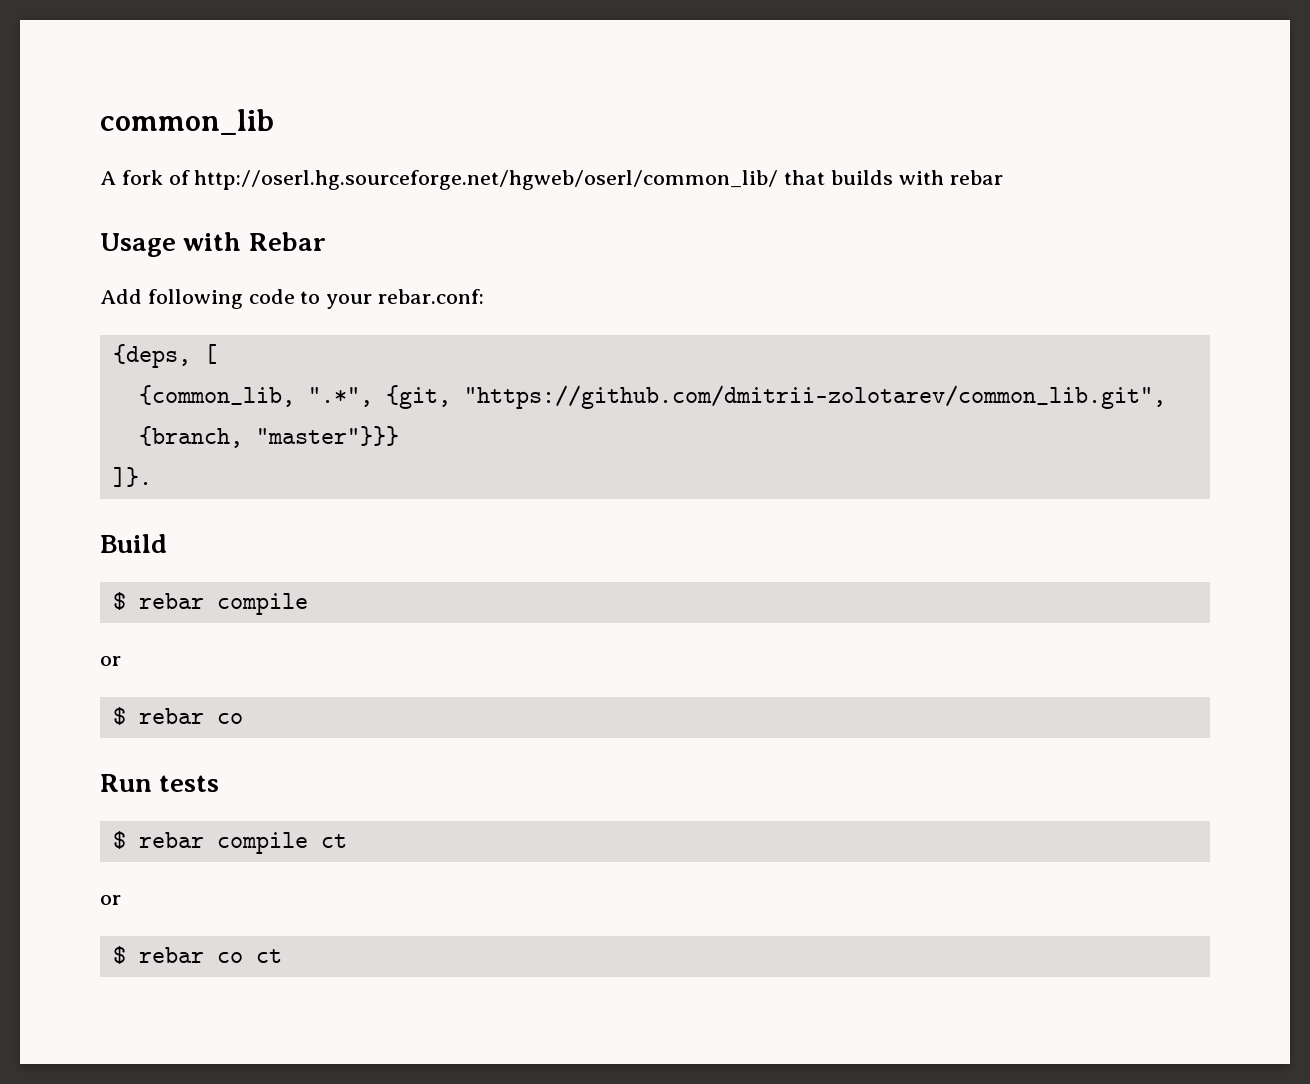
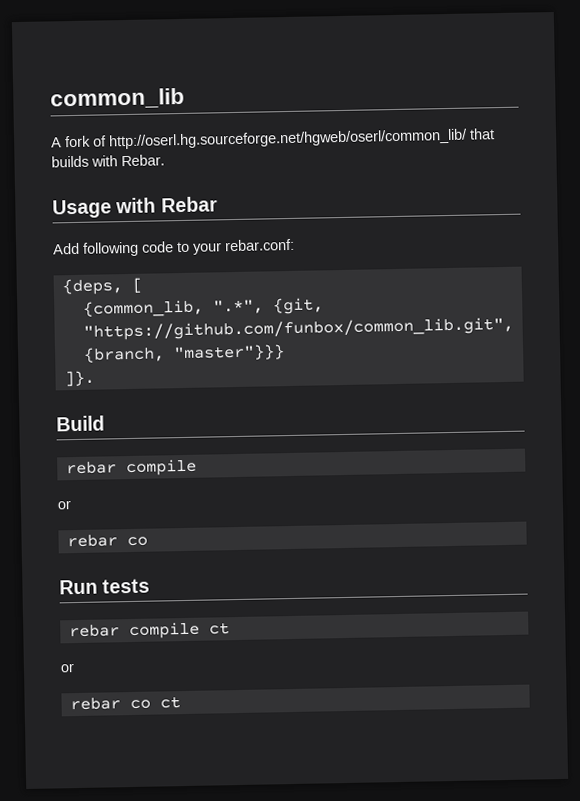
- A fork of http://oserl.hg.sourceforge.net/hgweb/oserl/common_lib/ that builds with rebar
+ A fork of http://oserl.hg.sourceforge.net/hgweb/oserl/common_lib/ that builds with Rebar.
- {common_lib, ".*", {git, "https://github.com/dmitrii-zolotarev/common_lib.git", {branch, "master"}}}
+ {common_lib, ".*", {git, "https://github.com/funbox/common_lib.git", {branch, "master"}}}
  Build
- $ rebar compile
+ rebar compile
  or
- $ rebar co
+ rebar co
- $ rebar compile ct
+ rebar compile ct
- $ rebar co ct
+ rebar co ct

